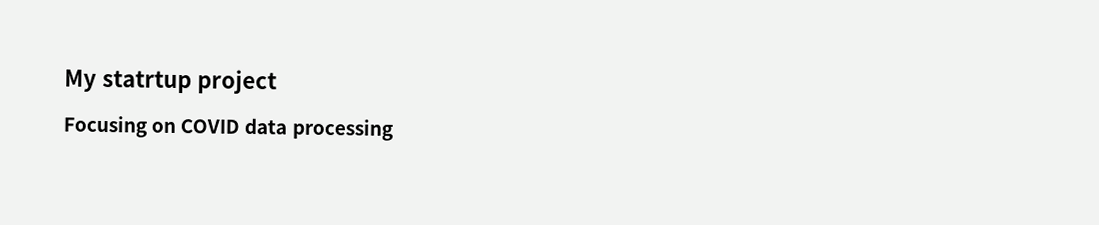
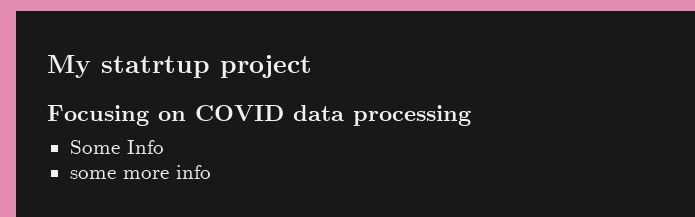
+ Some Info
+ some more info

